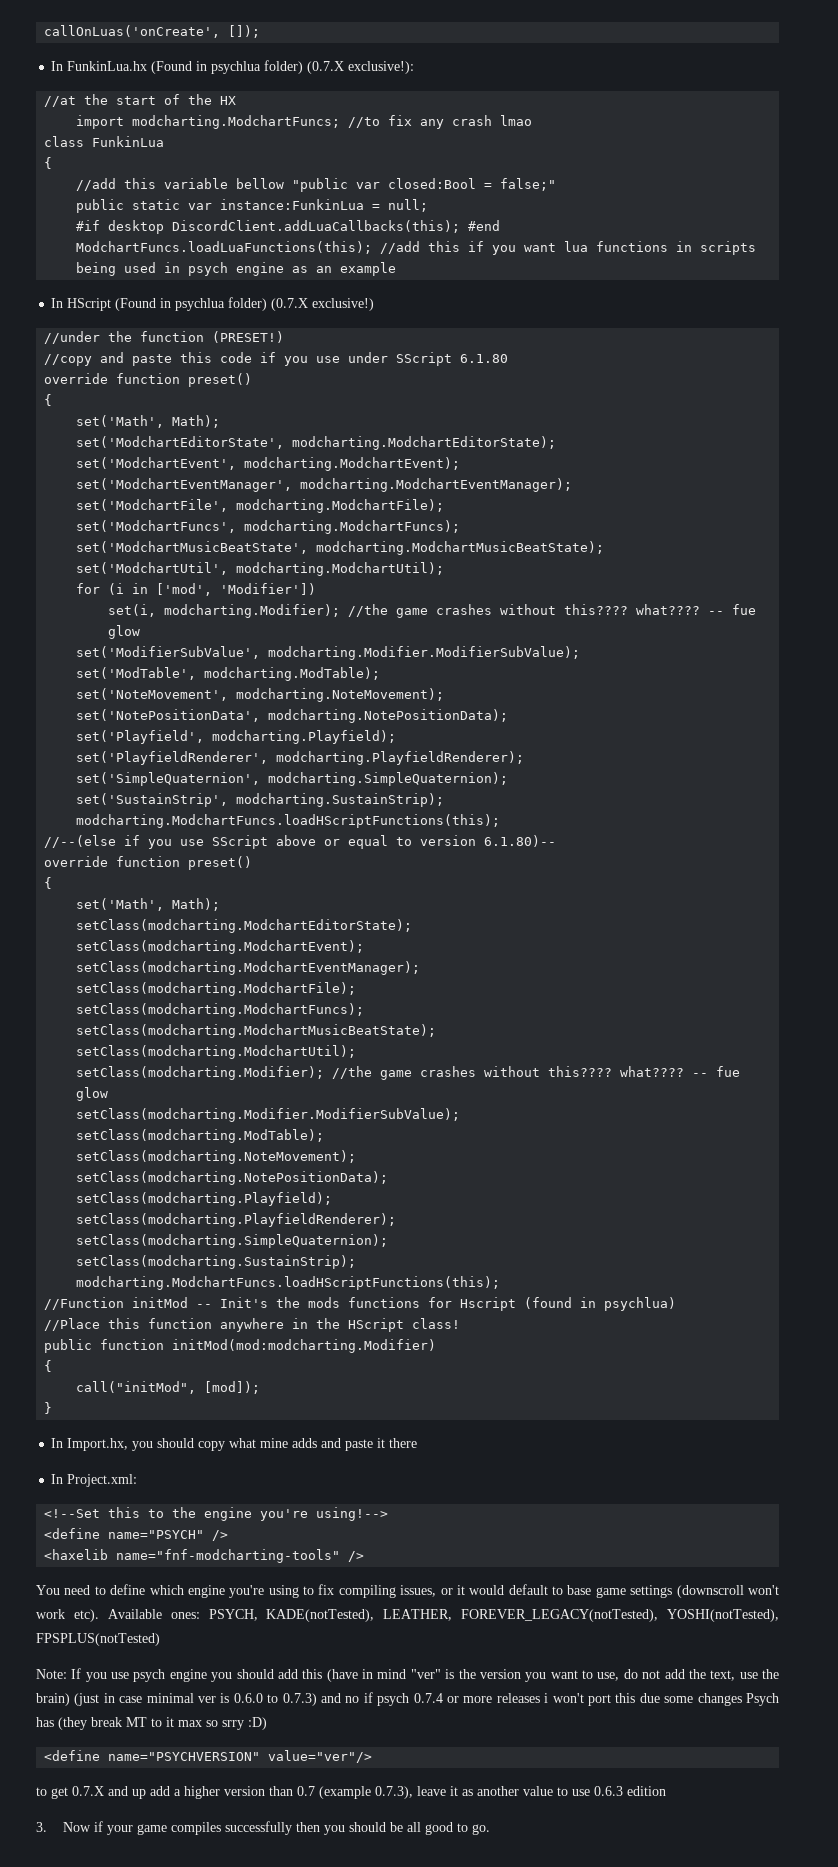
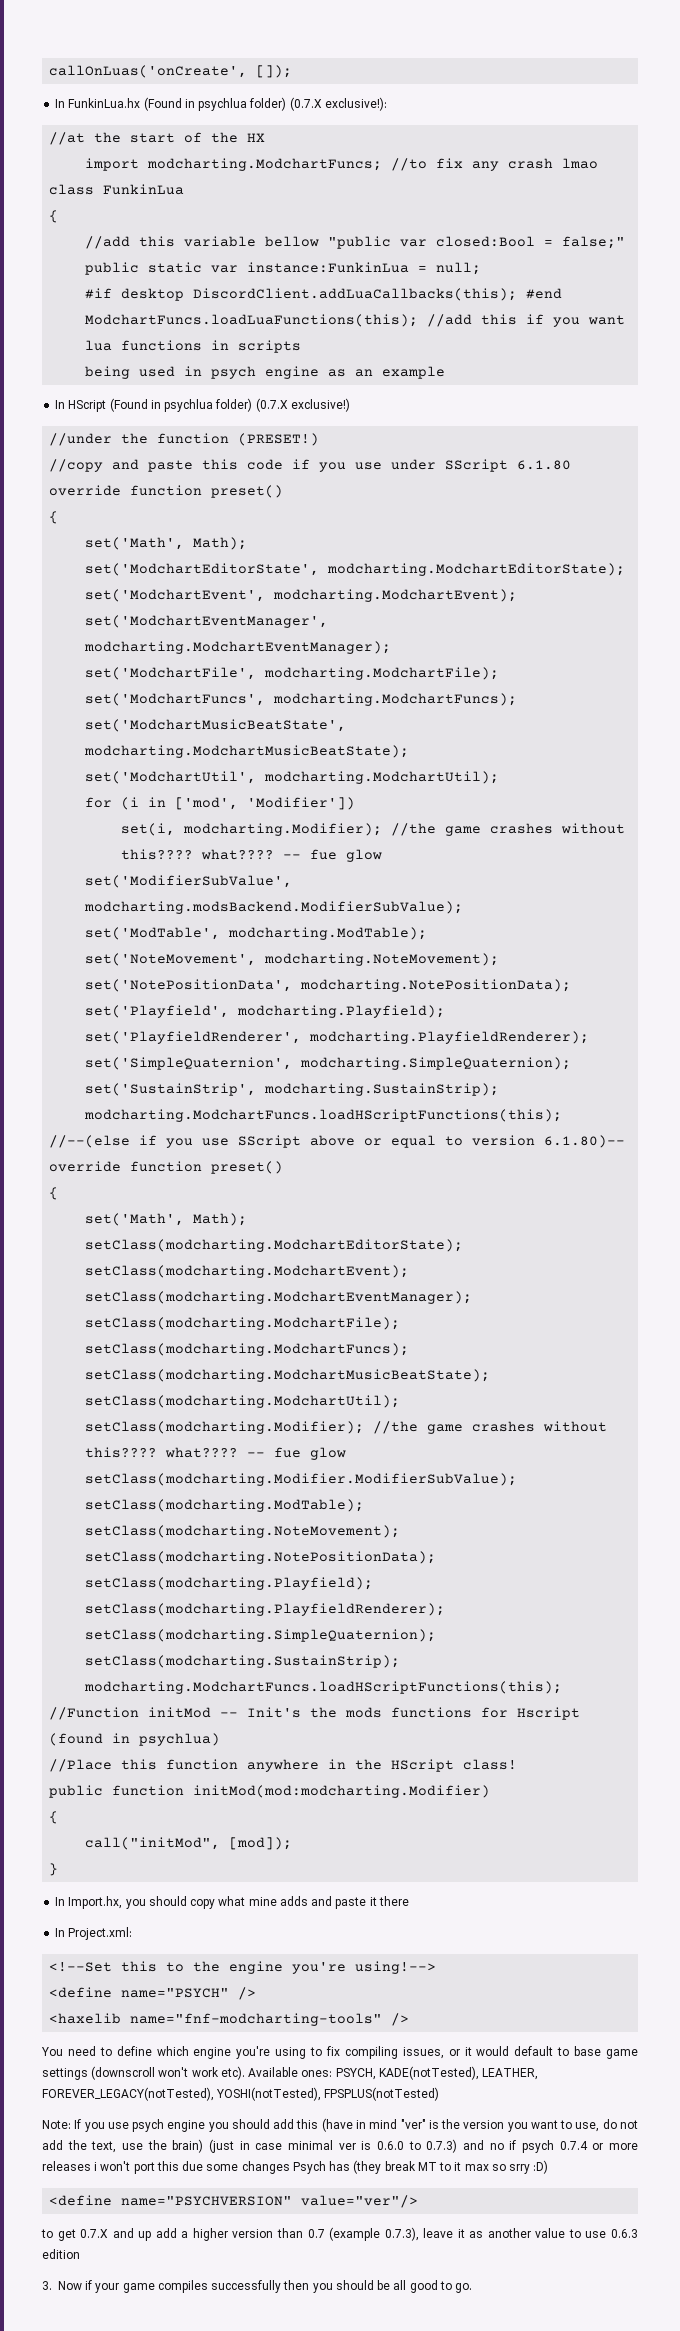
- set('ModifierSubValue', modcharting.Modifier.ModifierSubValue);
+ set('ModifierSubValue', modcharting.modsBackend.ModifierSubValue);

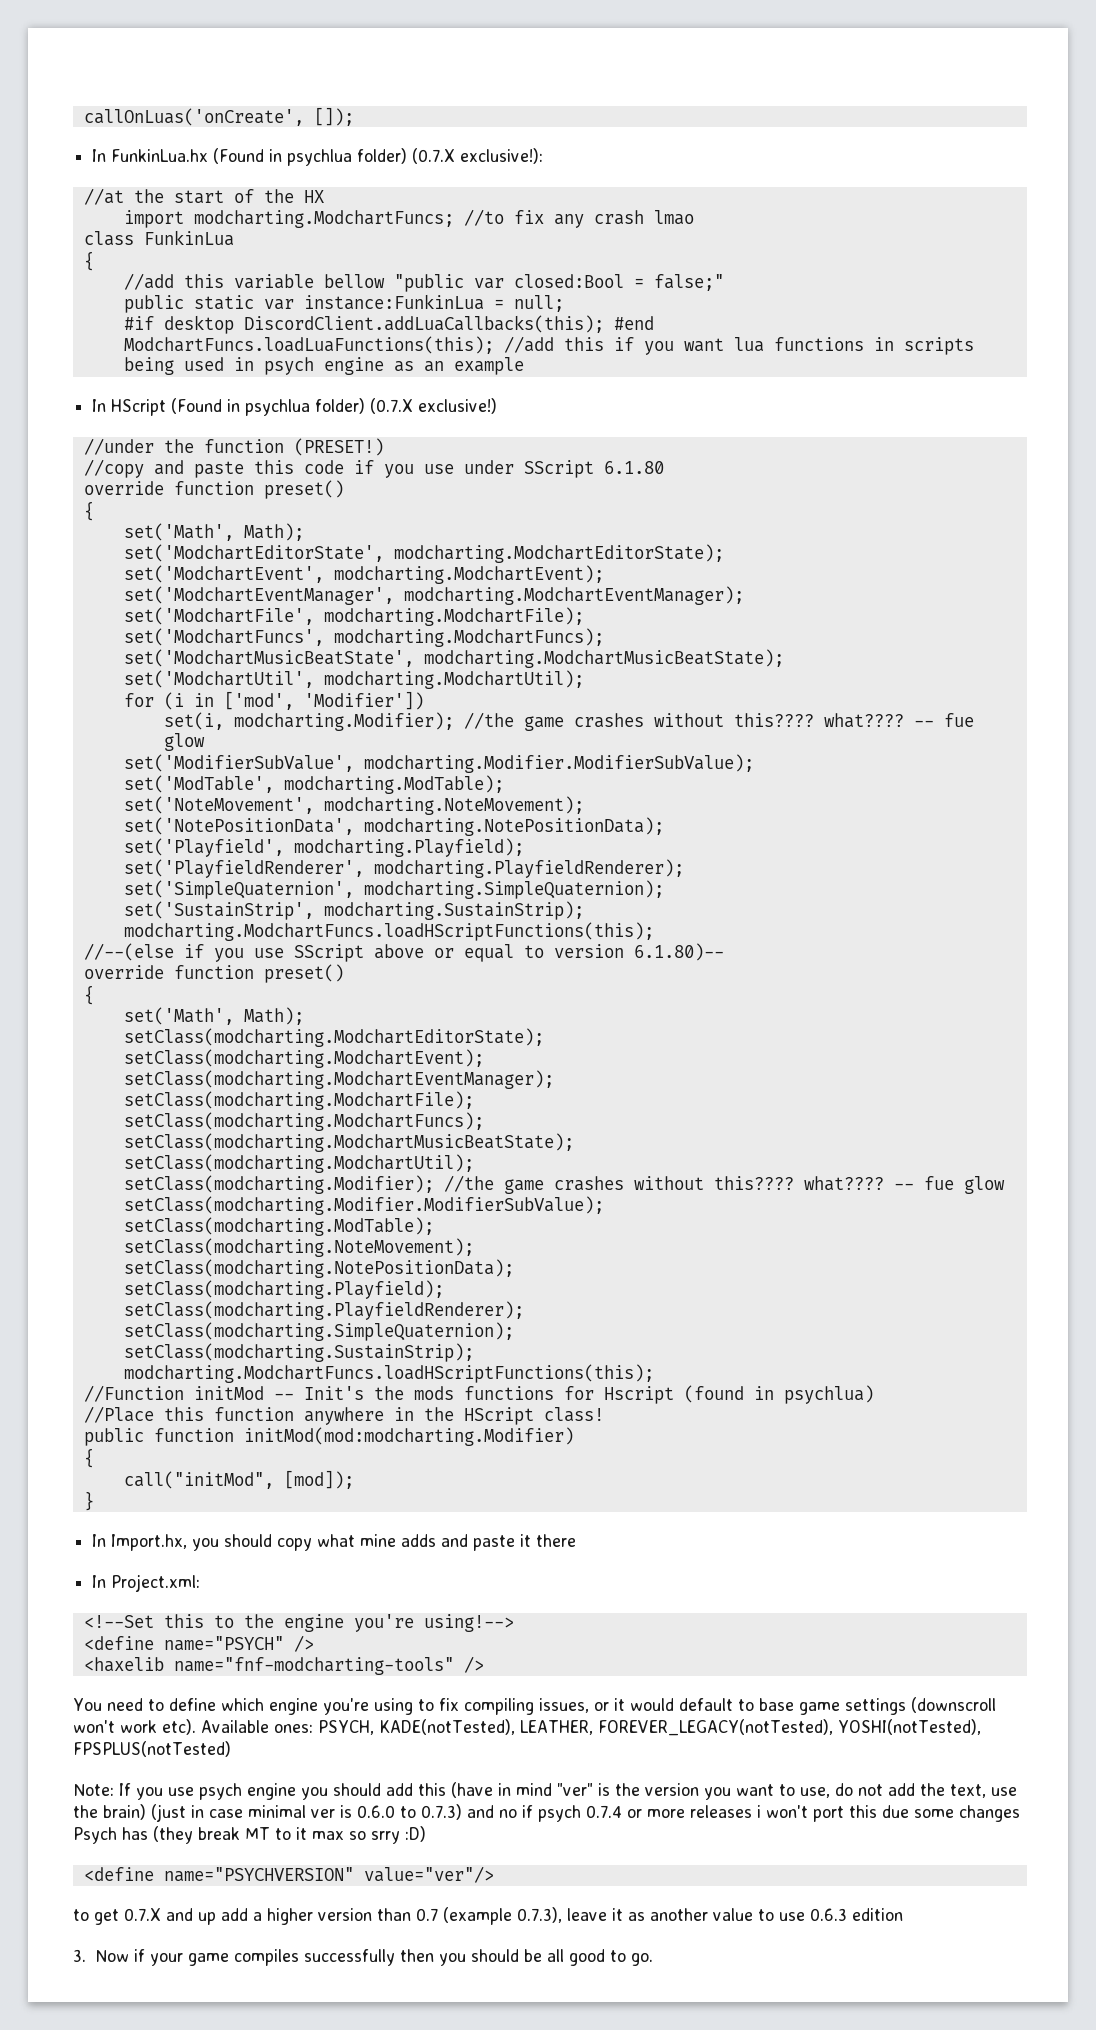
- set('ModifierSubValue', modcharting.modsBackend.ModifierSubValue);
+ set('ModifierSubValue', modcharting.Modifier.ModifierSubValue);

